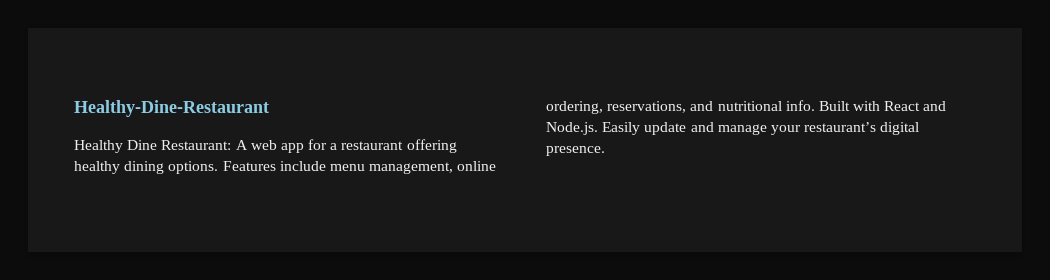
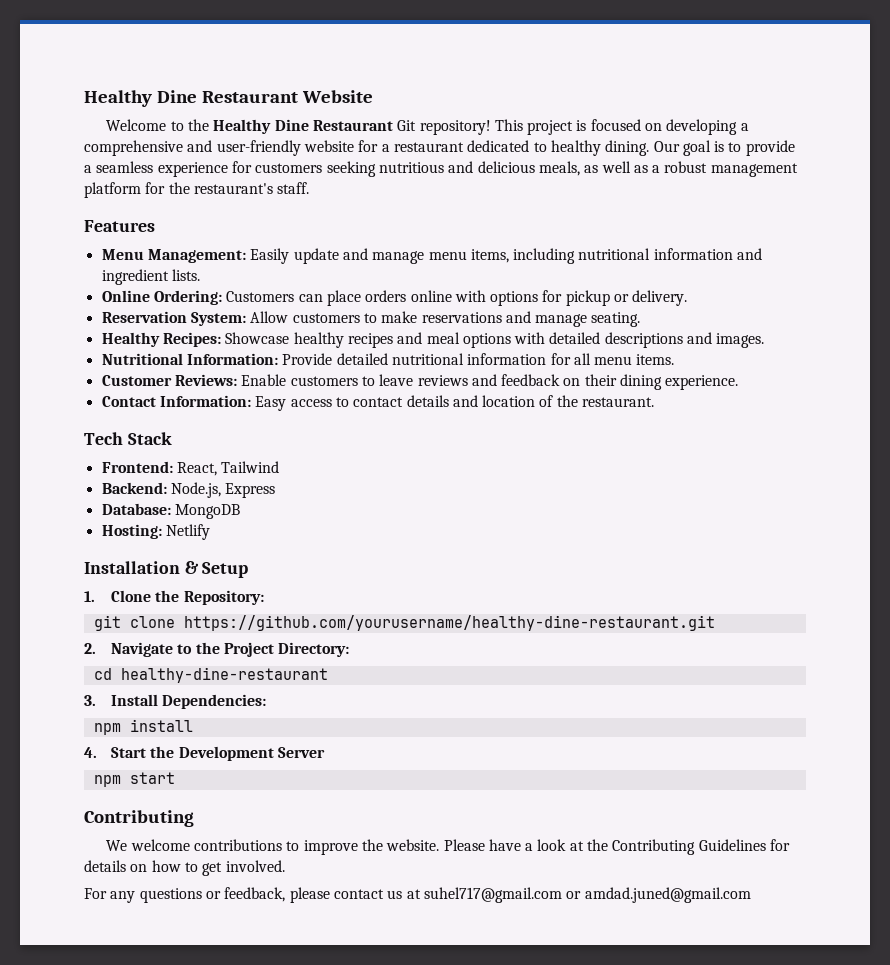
- Healthy-Dine-Restaurant
- Healthy Dine Restaurant: A web app for a restaurant offering healthy dining options. Features include menu management, online ordering, reservations, and nutritional info. Built with React and Node.js. Easily update and manage your restaurant’s digital presence.
+ Healthy Dine Restaurant Website
+ Welcome to the Healthy Dine Restaurant Git repository! This project is focused on developing a comprehensive and user-friendly website for a restaurant dedicated to healthy dining. Our goal is to provide a seamless experience for customers seeking nutritious and delicious meals, as well as a robust management platform for the restaurant's staff.
+ Features
+ Menu Management: Easily update and manage menu items, including nutritional information and ingredient lists.
+ Online Ordering: Customers can place orders online with options for pickup or delivery.
+ Reservation System: Allow customers to make reservations and manage seating.
+ Healthy Recipes: Showcase healthy recipes and meal options with detailed descriptions and images.
+ Nutritional Information: Provide detailed nutritional information for all menu items.
+ Customer Reviews: Enable customers to leave reviews and feedback on their dining experience.
+ Contact Information: Easy access to contact details and location of the restaurant.
+ Tech Stack
+ Frontend: React, Tailwind
+ Backend: Node.js, Express
+ Database: MongoDB
+ Hosting: Netlify
+ Installation & Setup
+ 1. Clone the Repository:
+ git clone https://github.com/yourusername/healthy-dine-restaurant.git
+ 2. Navigate to the Project Directory:
+ cd healthy-dine-restaurant
+ 3. Install Dependencies:
+ npm install
+ 4. Start the Development Server
+ npm start
+ Contributing
+ We welcome contributions to improve the website. Please have a look at the Contributing Guidelines for details on how to get involved.
+ For any questions or feedback, please contact us at suhel717@gmail.com or amdad.juned@gmail.com

